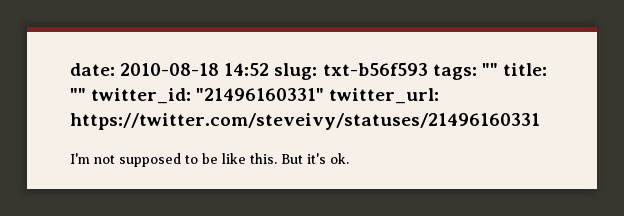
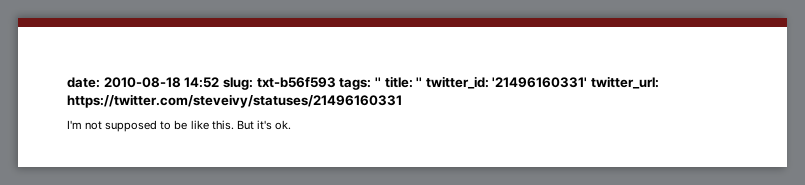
- date: 2010-08-18 14:52 slug: txt-b56f593 tags: "" title: "" twitter_id: "21496160331" twitter_url: https://twitter.com/steveivy/statuses/21496160331
+ date: 2010-08-18 14:52 slug: txt-b56f593 tags: '' title: '' twitter_id: '21496160331' twitter_url: https://twitter.com/steveivy/statuses/21496160331

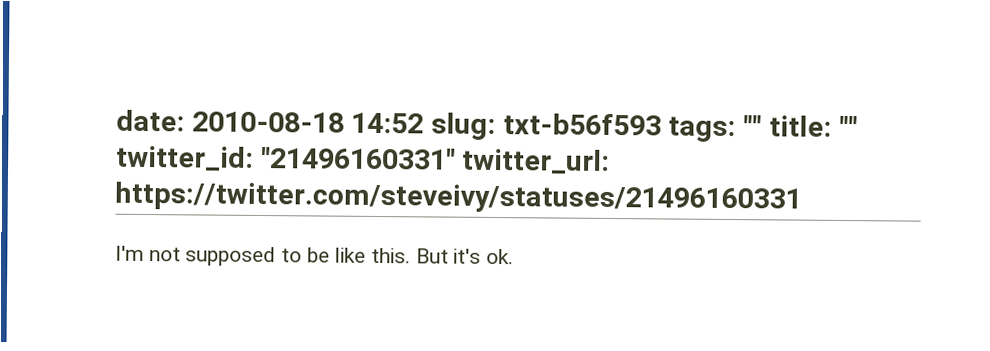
- date: 2010-08-18 14:52 slug: txt-b56f593 tags: '' title: '' twitter_id: '21496160331' twitter_url: https://twitter.com/steveivy/statuses/21496160331
+ date: 2010-08-18 14:52 slug: txt-b56f593 tags: "" title: "" twitter_id: "21496160331" twitter_url: https://twitter.com/steveivy/statuses/21496160331

